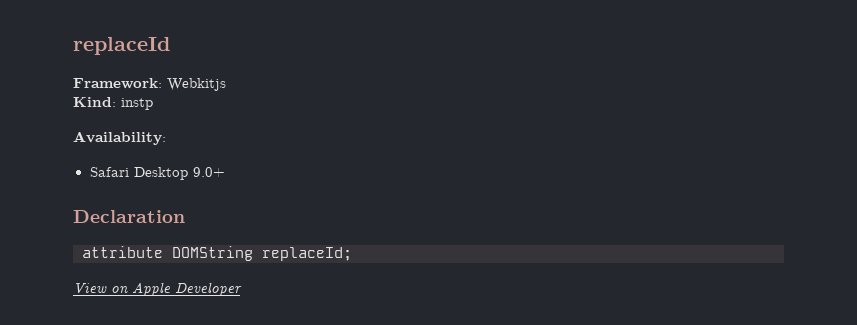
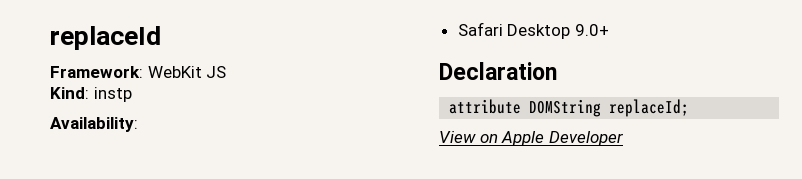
- Framework: Webkitjs
+ Framework: WebKit JS

